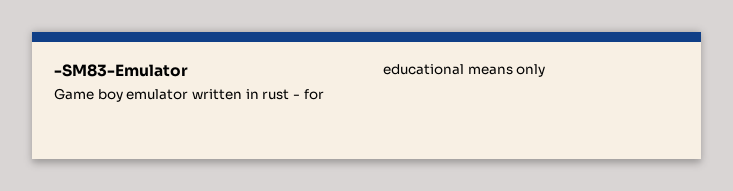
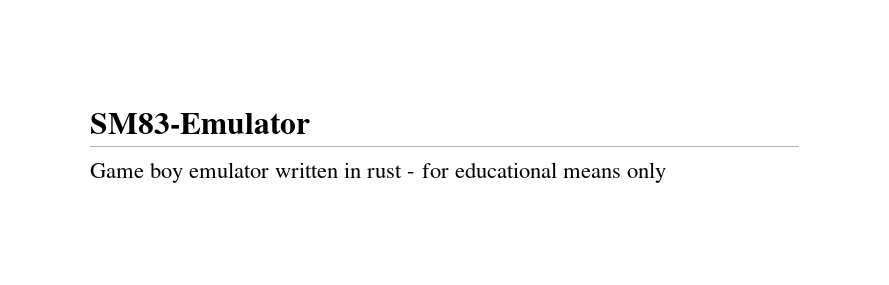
- -SM83-Emulator
+ SM83-Emulator

